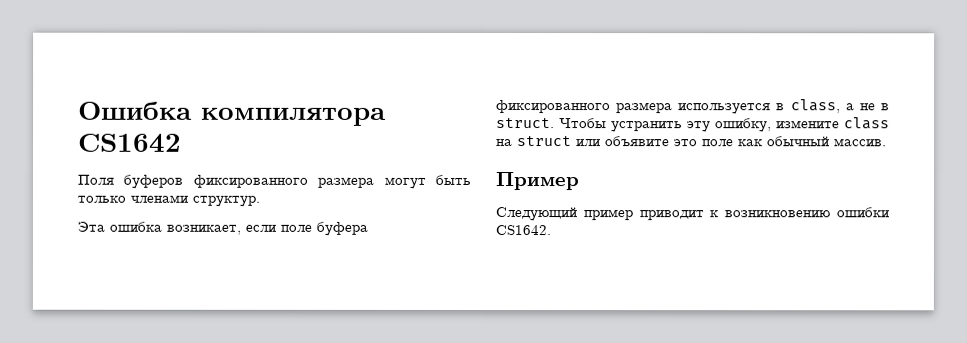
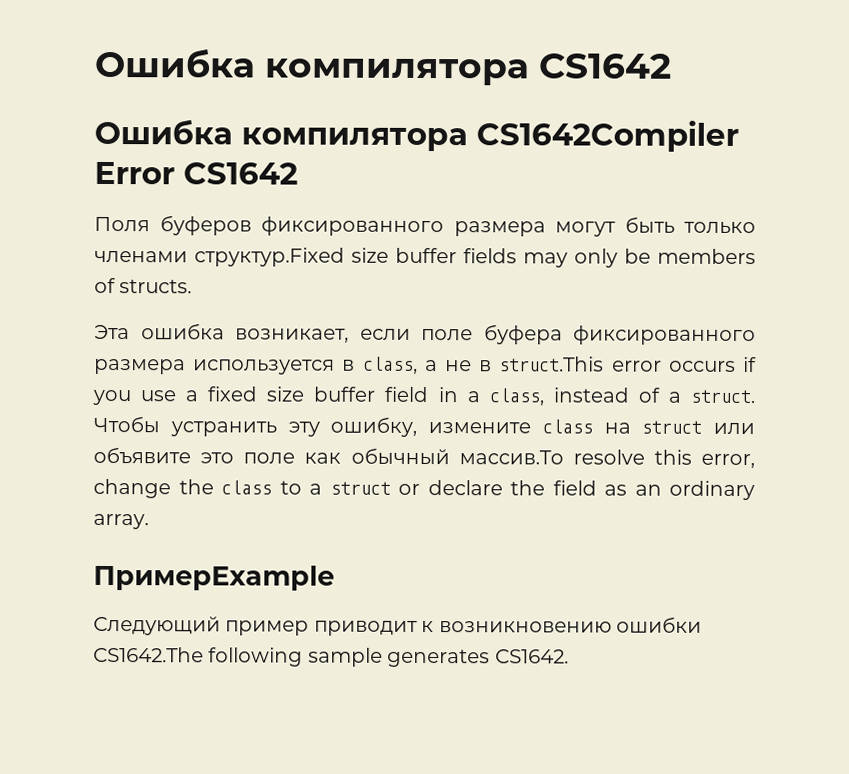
+ Ошибка компилятора CS1642Compiler Error CS1642
- Поля буферов фиксированного размера могут быть только членами структур.
+ Поля буферов фиксированного размера могут быть только членами структур.Fixed size buffer fields may only be members of structs.
- Эта ошибка возникает, если поле буфера фиксированного размера используется в class, а не в struct.
+ Эта ошибка возникает, если поле буфера фиксированного размера используется в class, а не в struct.This error occurs if you use a fixed size buffer field in a class, instead of a struct.
- Чтобы устранить эту ошибку, измените class на struct или объявите это поле как обычный массив.
- Пример
+ Чтобы устранить эту ошибку, измените class на struct или объявите это поле как обычный массив.To resolve this error, change the class to a struct or declare the field as an ordinary array.
+ ПримерExample
- Следующий пример приводит к возникновению ошибки CS1642.
+ Следующий пример приводит к возникновению ошибки CS1642.The following sample generates CS1642.

